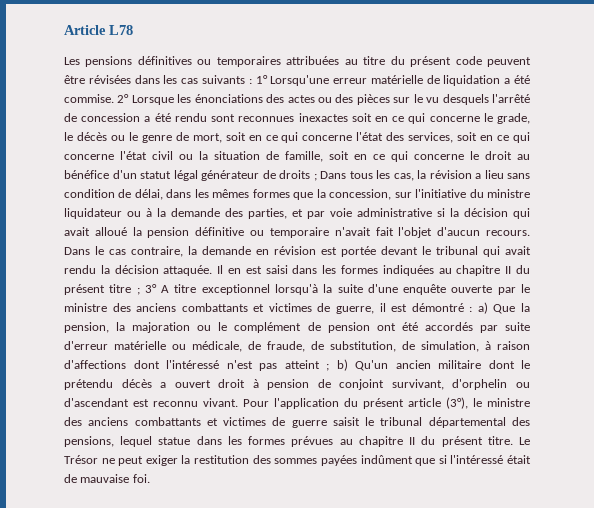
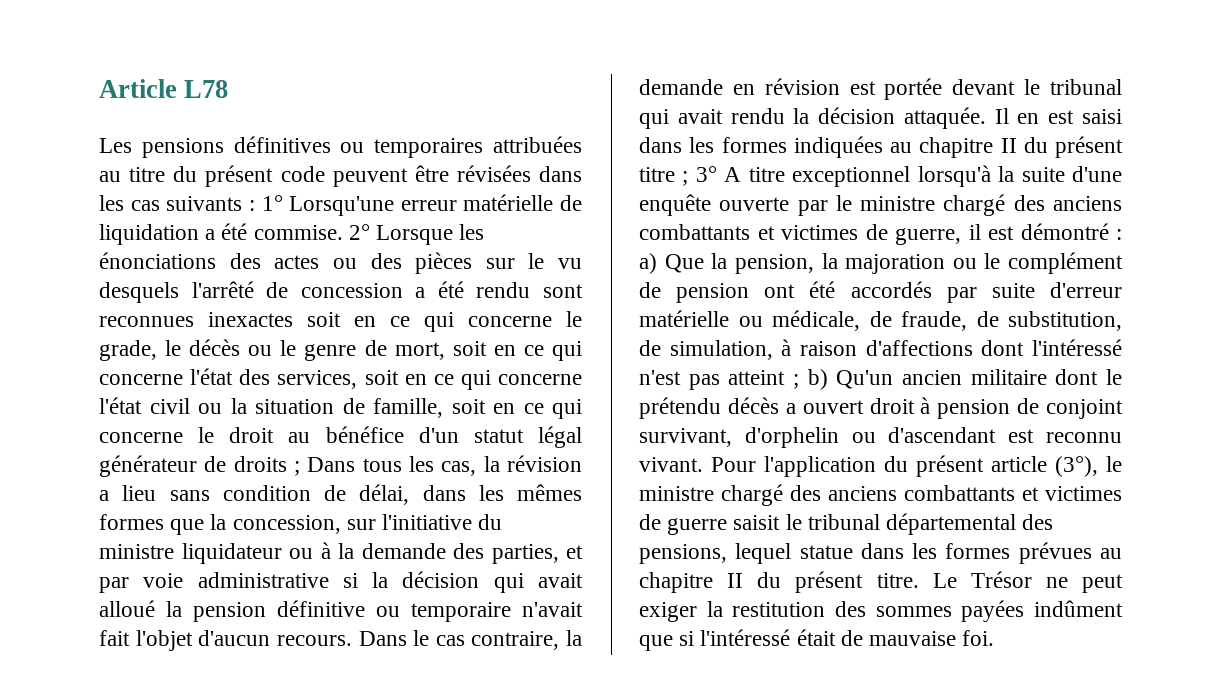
- 3° A titre exceptionnel lorsqu'à la suite d'une enquête ouverte par le ministre des anciens combattants et victimes de guerre, il est démontré :
+ 3° A titre exceptionnel lorsqu'à la suite d'une enquête ouverte par le ministre chargé des anciens combattants et victimes de guerre, il est démontré :
- Pour l'application du présent article (3°), le ministre des anciens combattants et victimes de guerre saisit le tribunal départemental des pensions, lequel statue dans les formes prévues au chapitre II du présent titre.
+ Pour l'application du présent article (3°), le ministre chargé des anciens combattants et victimes de guerre saisit le tribunal départemental des pensions, lequel statue dans les formes prévues au chapitre II du présent titre.

